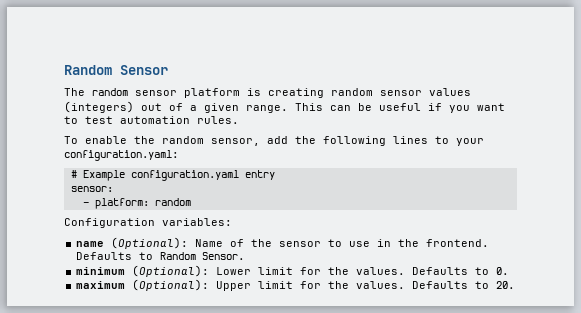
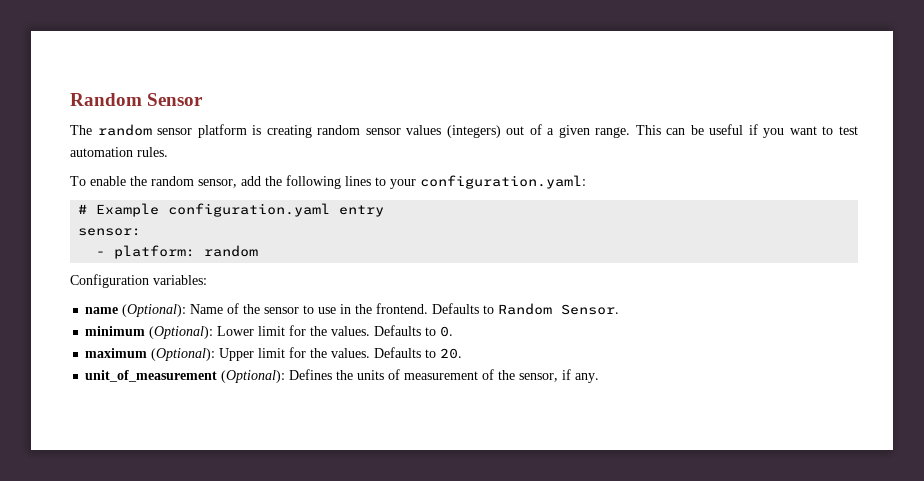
+ unit_of_measurement (Optional): Defines the units of measurement of the sensor, if any.

